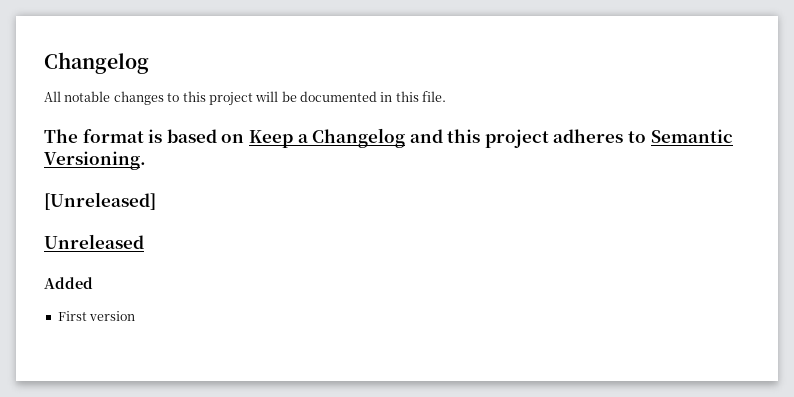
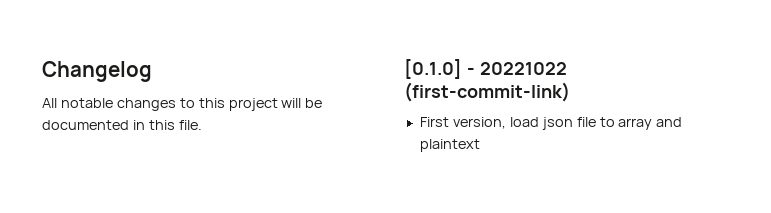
- The format is based on Keep a Changelog and this project adheres to Semantic Versioning.
- [Unreleased]
- Unreleased
- Added
- First version
+ [0.1.0] - 20221022 (first-commit-link)
+ First version, load json file to array and plaintext

